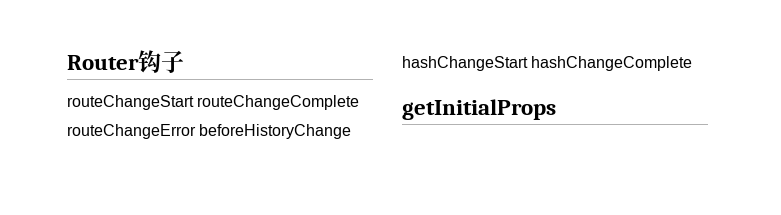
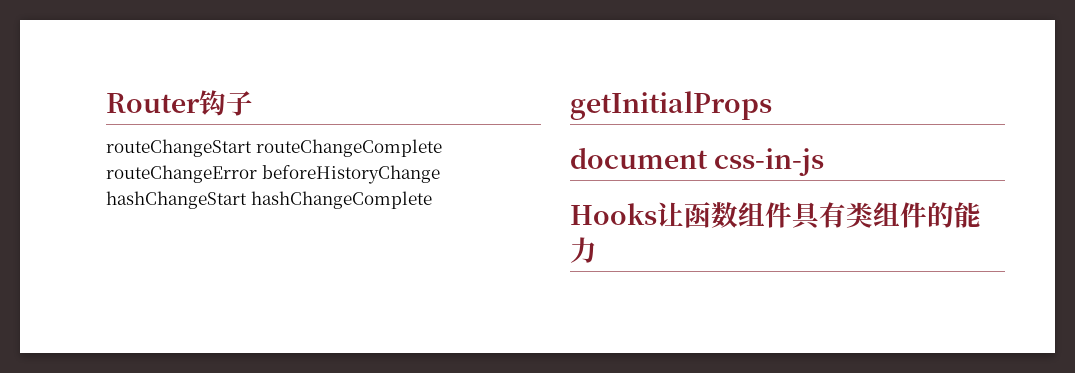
+ document css-in-js
+ Hooks让函数组件具有类组件的能力

